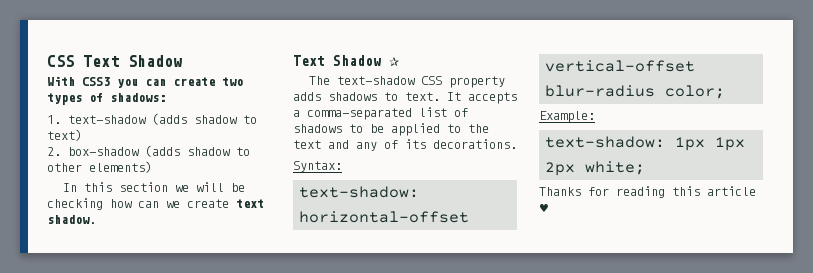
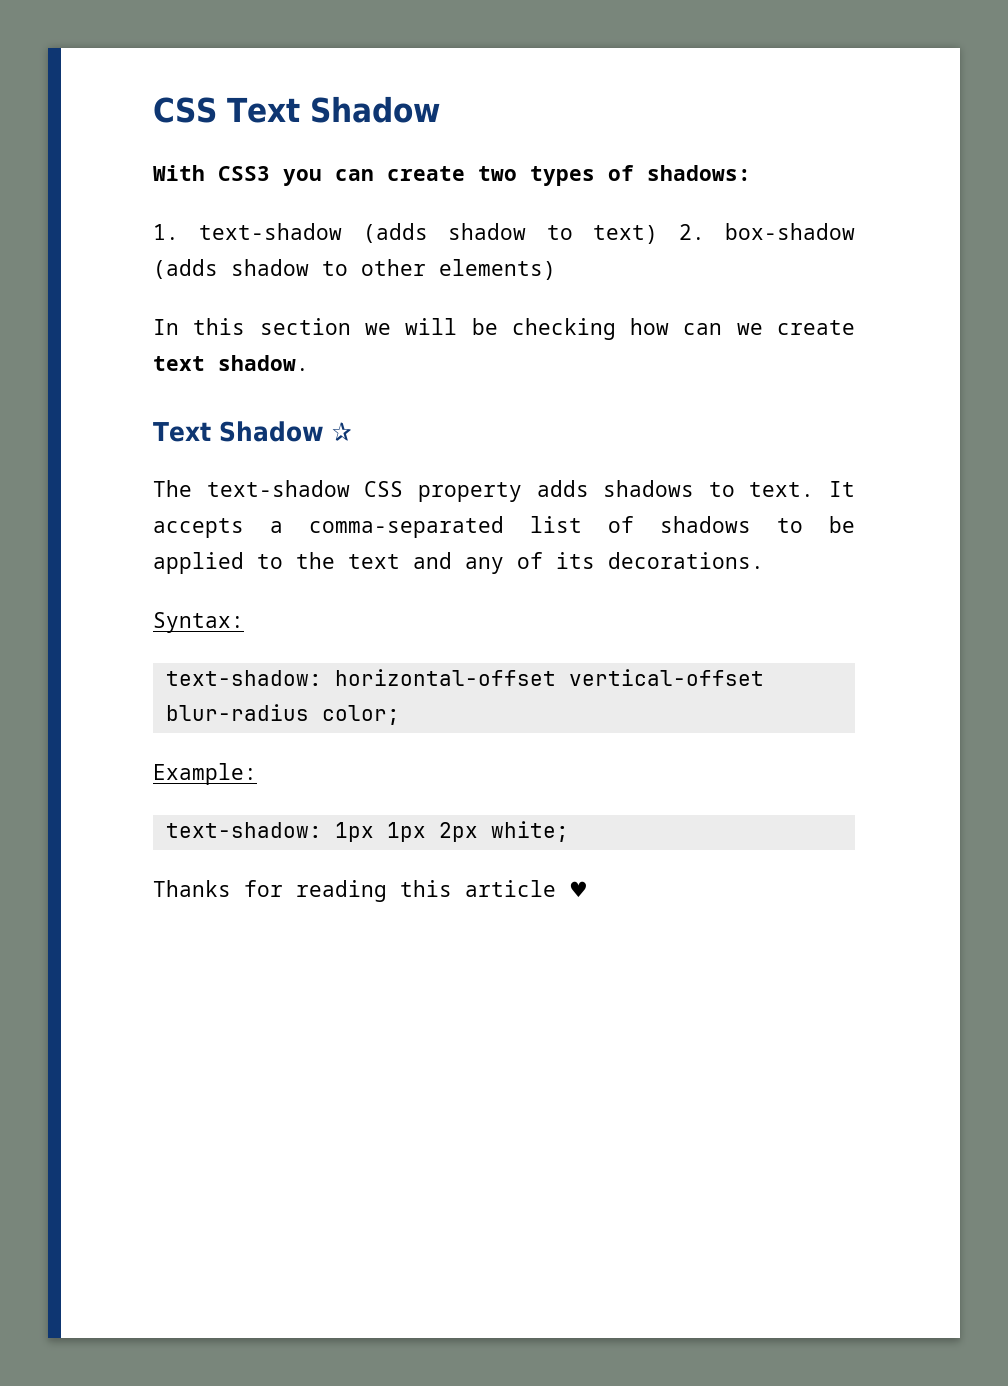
- 1. text-shadow (adds shadow to text)
- 2. box-shadow (adds shadow to other elements)
+ 1. text-shadow (adds shadow to text) 2. box-shadow (adds shadow to other elements)

